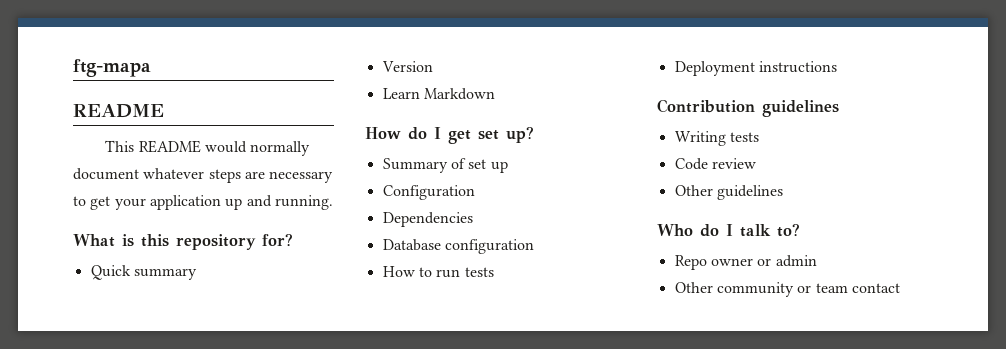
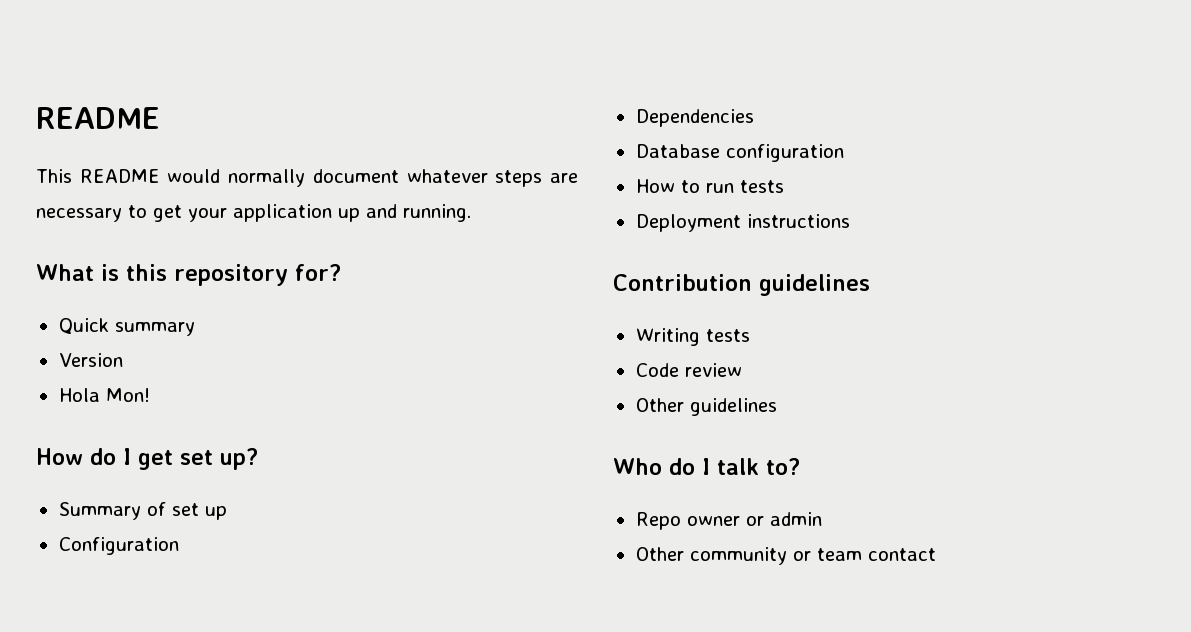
- ftg-mapa
- Learn Markdown
+ Hola Mon!

